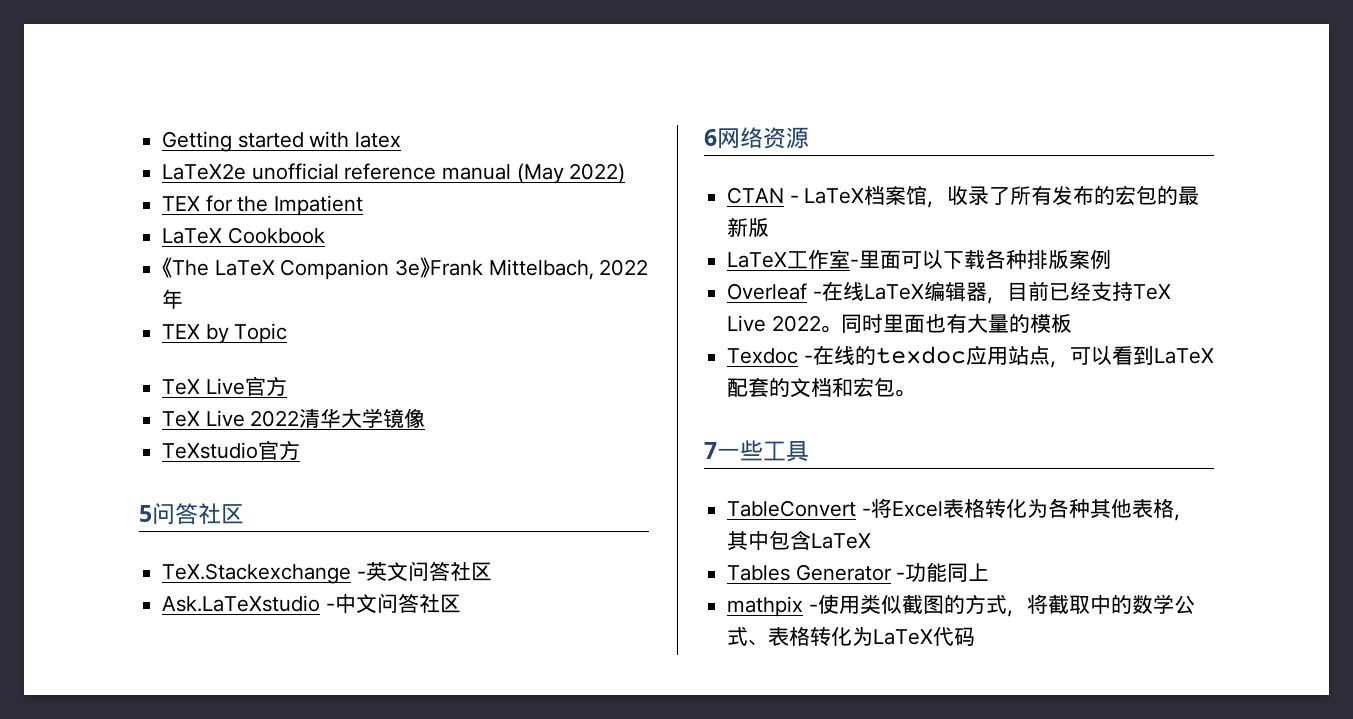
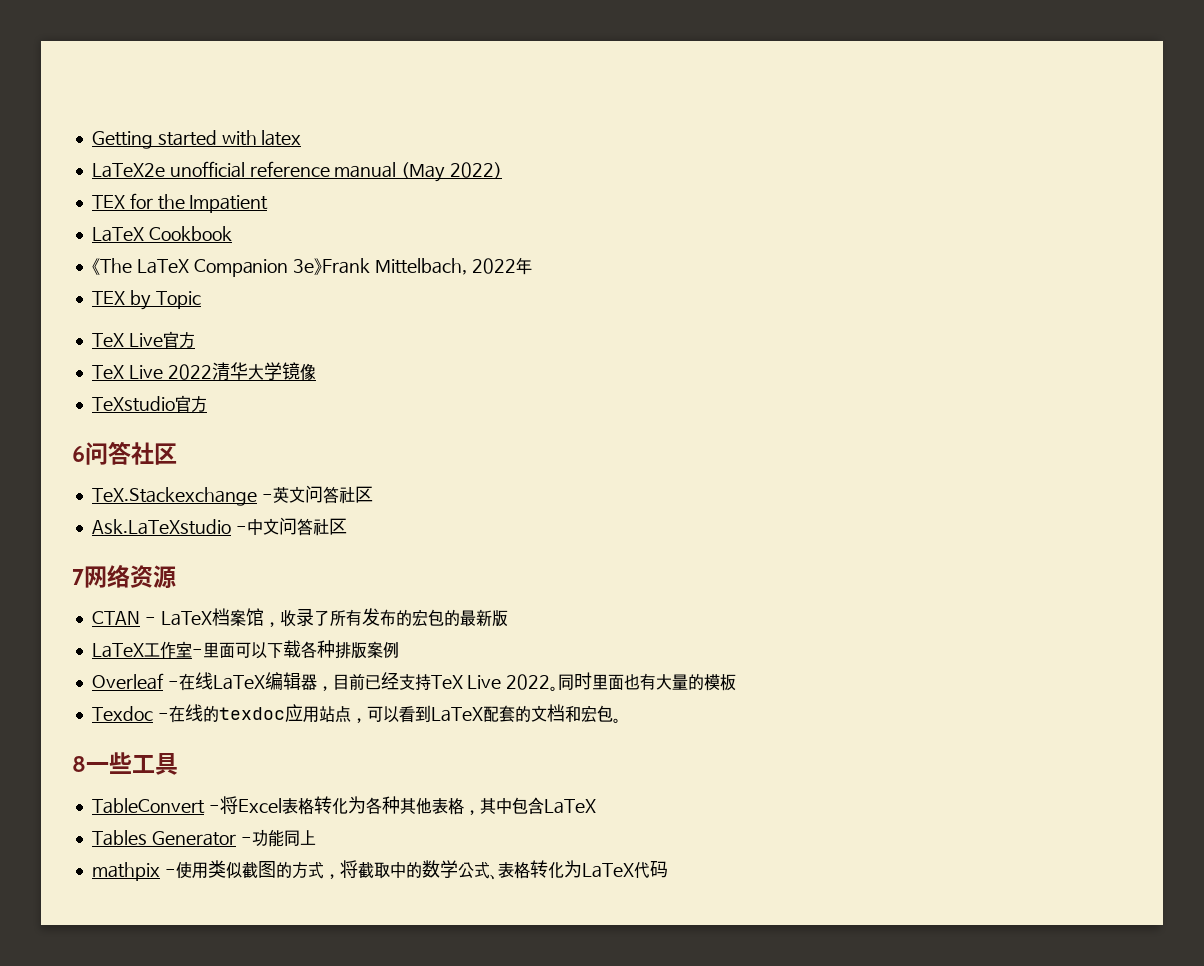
- 5问答社区
+ 6问答社区
- 6网络资源
+ 7网络资源
- 7一些工具
+ 8一些工具

